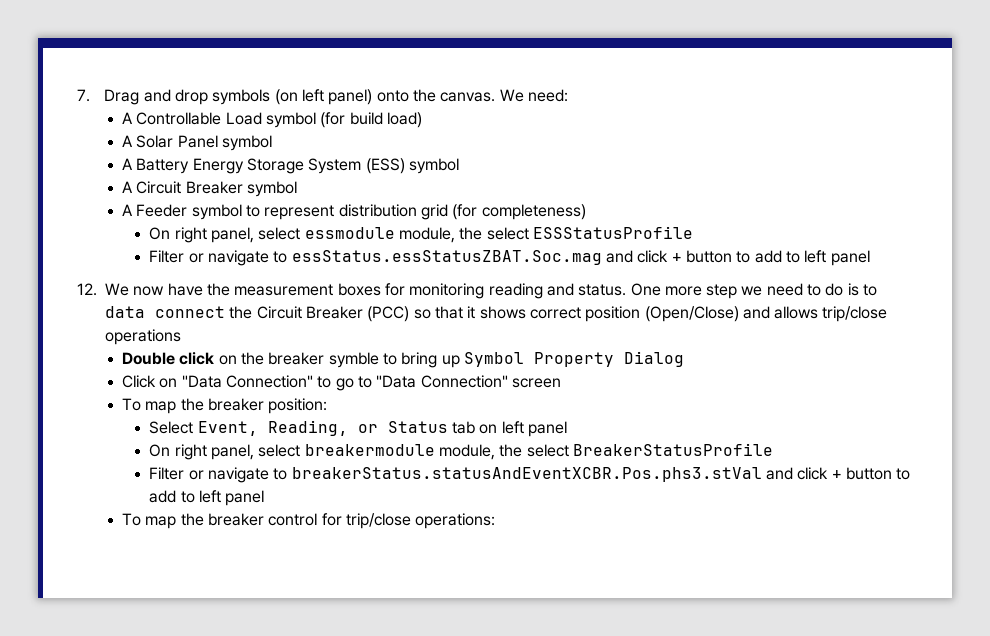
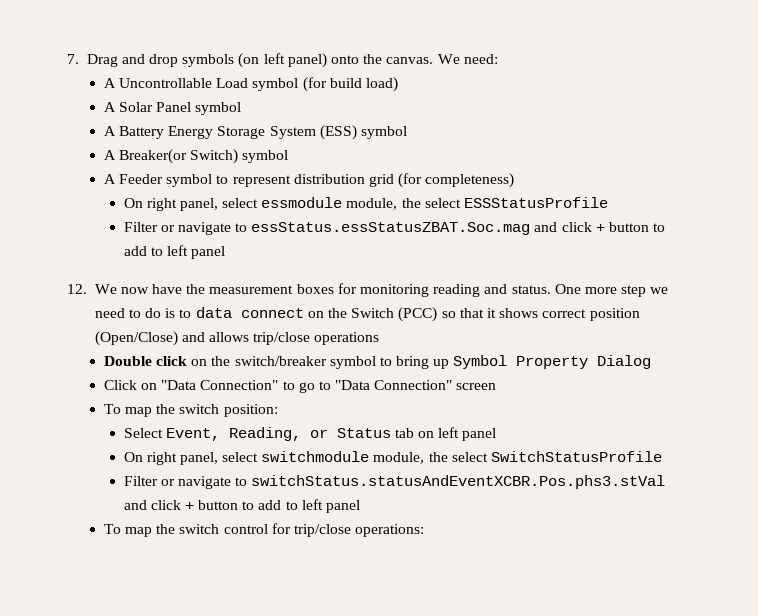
- A Controllable Load symbol (for build load)
+ A Uncontrollable Load symbol (for build load)
- A Circuit Breaker symbol
+ A Breaker(or Switch) symbol
- One more step we need to do is to data connect the Circuit Breaker (PCC) so that it shows correct position (Open/Close) and allows trip/close operations
+ One more step we need to do is to data connect on the Switch (PCC) so that it shows correct position (Open/Close) and allows trip/close operations
- Double click on the breaker symble to bring up Symbol Property Dialog
+ Double click on the switch/breaker symbol to bring up Symbol Property Dialog
- To map the breaker position:
+ To map the switch position:
- On right panel, select breakermodule module, the select BreakerStatusProfile
- Filter or navigate to breakerStatus.statusAndEventXCBR.Pos.phs3.stVal and click + button to add to left panel
+ On right panel, select switchmodule module, the select SwitchStatusProfile
+ Filter or navigate to switchStatus.statusAndEventXCBR.Pos.phs3.stVal and click + button to add to left panel
- To map the breaker control for trip/close operations:
+ To map the switch control for trip/close operations:

